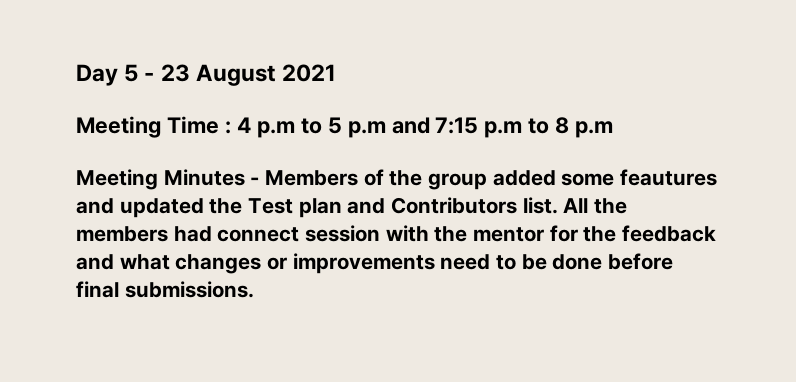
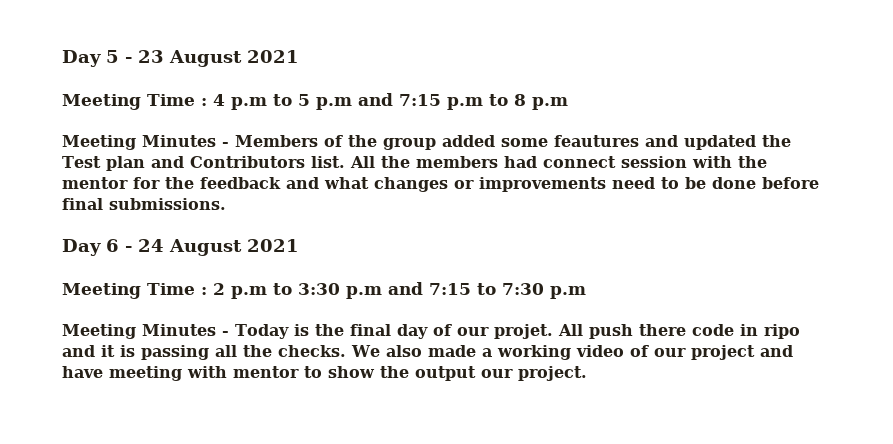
+ Day 6 - 24 August 2021
+ Meeting Time : 2 p.m to 3:30 p.m and 7:15 to 7:30 p.m
+ Meeting Minutes - Today is the final day of our projet. All push there code in ripo and it is passing all the checks. We also made a working video of our project and have meeting with mentor to show the output our project.

